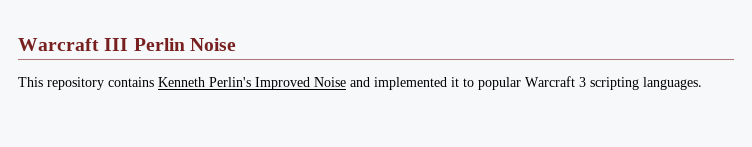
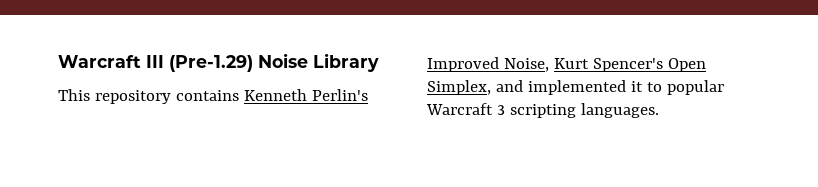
- Warcraft III Perlin Noise
+ Warcraft III (Pre-1.29) Noise Library
- This repository contains Kenneth Perlin's Improved Noise and implemented it to popular Warcraft 3 scripting languages.
+ This repository contains Kenneth Perlin's Improved Noise, Kurt Spencer's Open Simplex, and implemented it to popular Warcraft 3 scripting languages.

